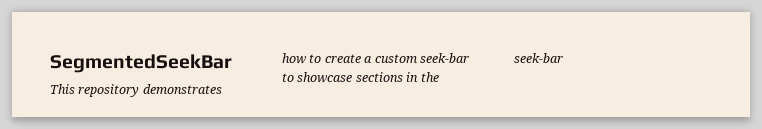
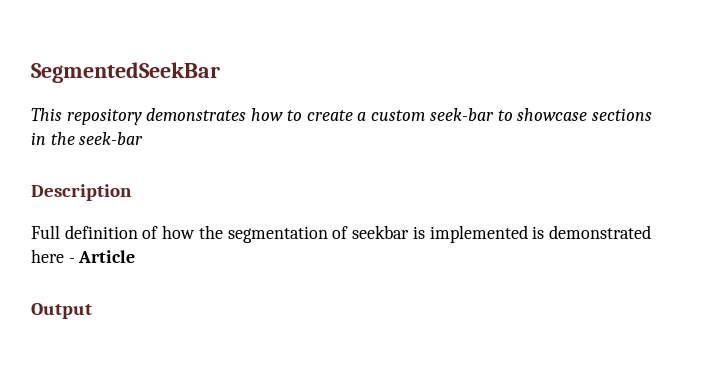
+ Description
+ Full definition of how the segmentation of seekbar is implemented is demonstrated here - Article
+ Output

